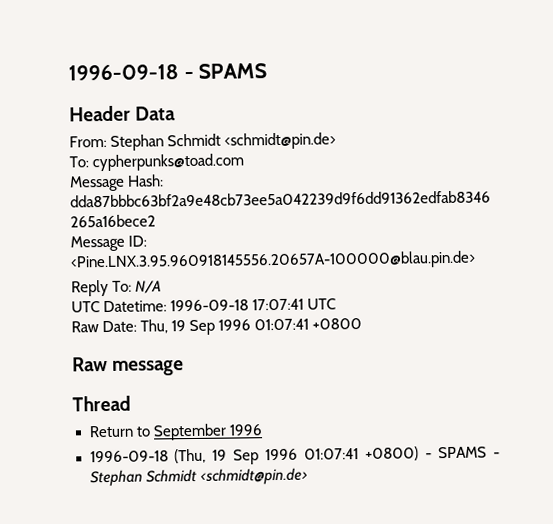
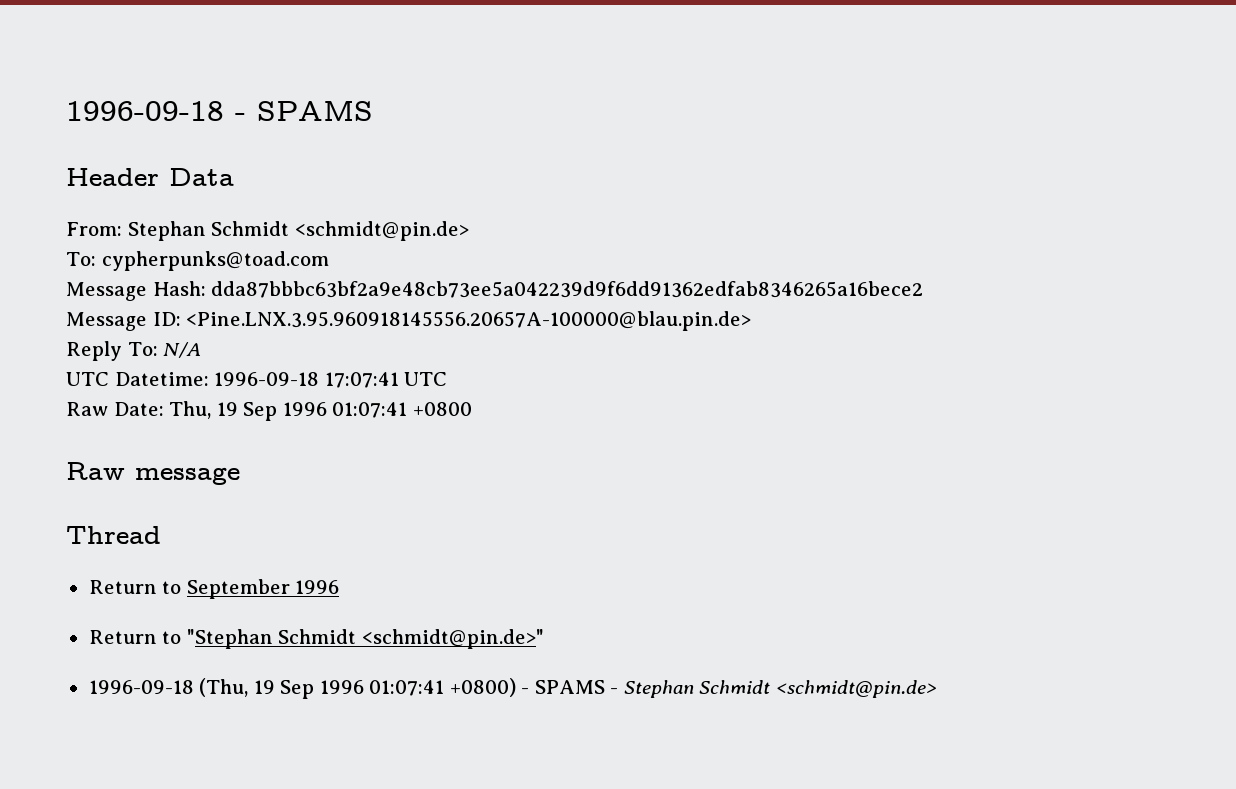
+ Return to "Stephan Schmidt <schmidt@pin.de>"

